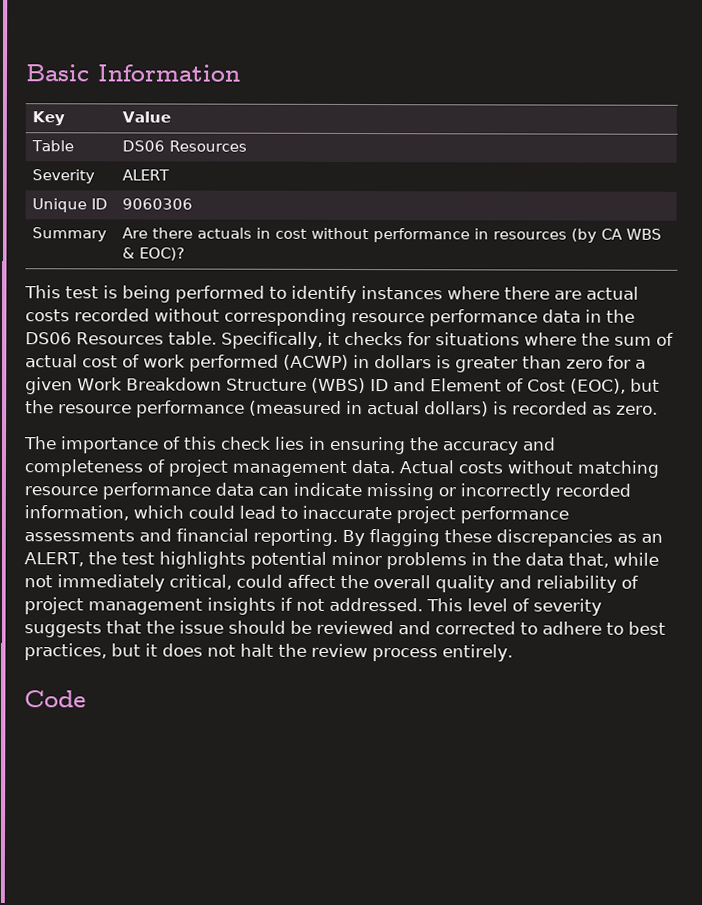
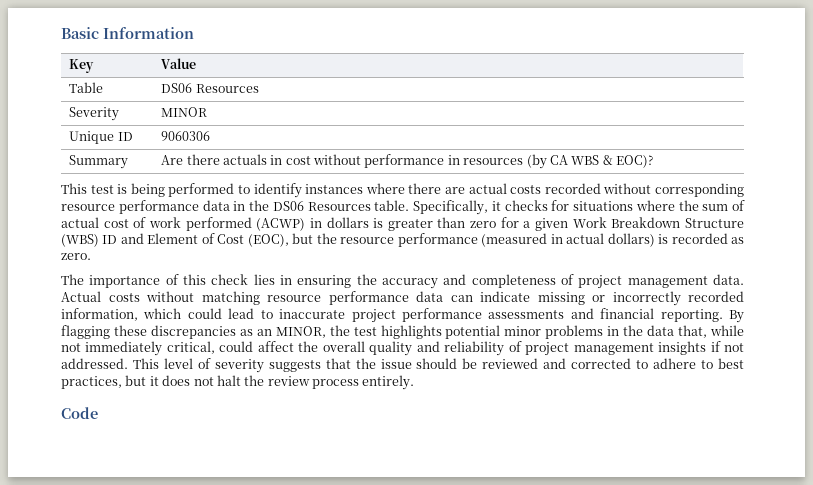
- Severity | ALERT
+ Severity | MINOR
- By flagging these discrepancies as an ALERT, the test highlights potential minor problems in the data that, while not immediately critical, could affect the overall quality and reliability of project management insights if not addressed.
+ By flagging these discrepancies as an MINOR, the test highlights potential minor problems in the data that, while not immediately critical, could affect the overall quality and reliability of project management insights if not addressed.

